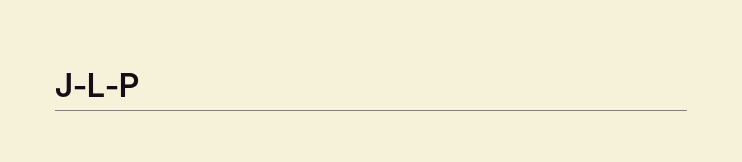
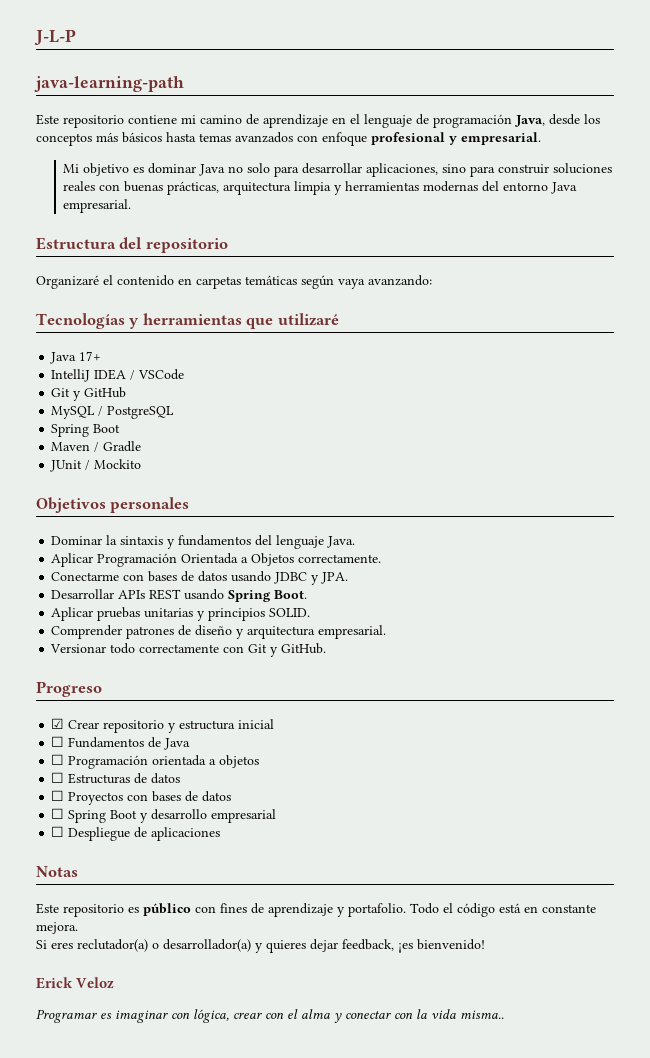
+ java-learning-path
+ Este repositorio contiene mi camino de aprendizaje en el lenguaje de programación Java, desde los conceptos más básicos hasta temas avanzados con enfoque profesional y empresarial.
+ Mi objetivo es dominar Java no solo para desarrollar aplicaciones, sino para construir soluciones reales con buenas prácticas, arquitectura limpia y herramientas modernas del entorno Java empresarial.
+ Estructura del repositorio
+ Organizaré el contenido en carpetas temáticas según vaya avanzando:
+ Tecnologías y herramientas que utilizaré
+ Java 17+
+ IntelliJ IDEA / VSCode
+ Git y GitHub
+ MySQL / PostgreSQL
+ Spring Boot
+ Maven / Gradle
+ JUnit / Mockito
+ Objetivos personales
+ Dominar la sintaxis y fundamentos del lenguaje Java.
+ Aplicar Programación Orientada a Objetos correctamente.
+ Conectarme con bases de datos usando JDBC y JPA.
+ Desarrollar APIs REST usando Spring Boot.
+ Aplicar pruebas unitarias y principios SOLID.
+ Comprender patrones de diseño y arquitectura empresarial.
+ Versionar todo correctamente con Git y GitHub.
+ Progreso
+ ☑ Crear repositorio y estructura inicial
+ ☐ Fundamentos de Java
+ ☐ Programación orientada a objetos
+ ☐ Estructuras de datos
+ ☐ Proyectos con bases de datos
+ ☐ Spring Boot y desarrollo empresarial
+ ☐ Despliegue de aplicaciones
+ Notas
+ Este repositorio es público con fines de aprendizaje y portafolio. Todo el código está en constante mejora.
+ Si eres reclutador(a) o desarrollador(a) y quieres dejar feedback, ¡es bienvenido!
+ Erick Veloz
+ Programar es imaginar con lógica, crear con el alma y conectar con la vida misma..

